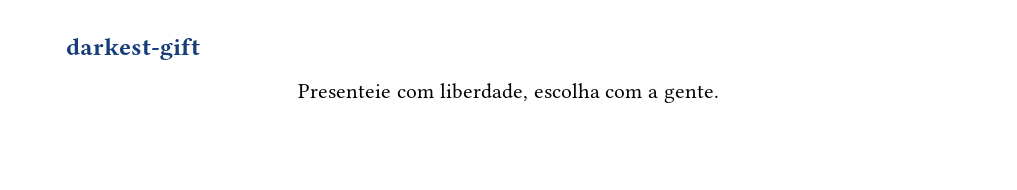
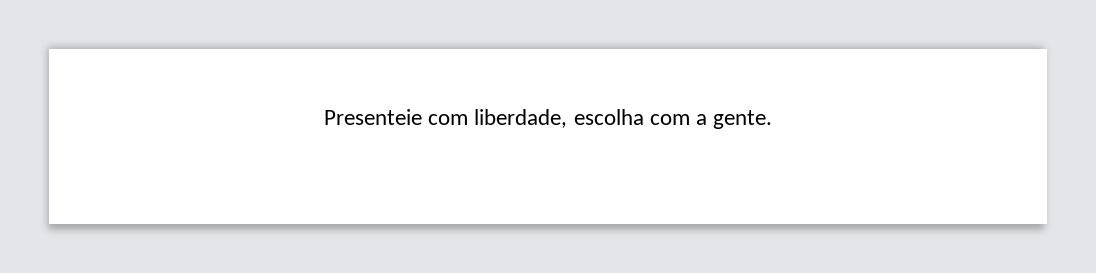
- darkest-gift

